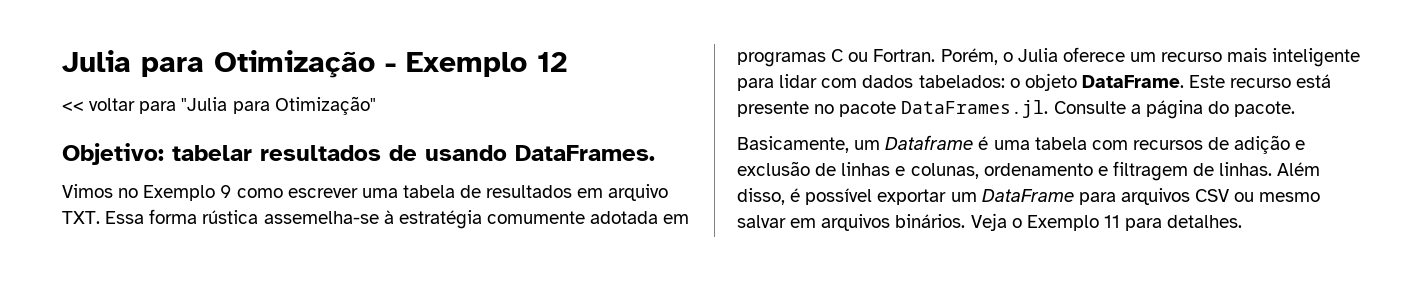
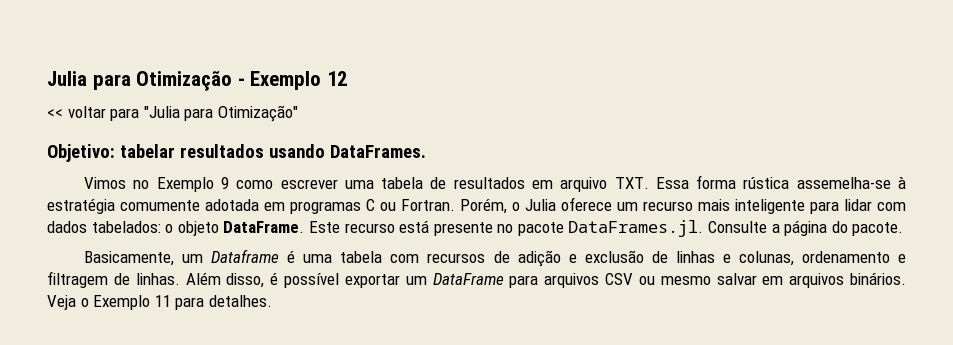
- Objetivo: tabelar resultados de usando DataFrames.
+ Objetivo: tabelar resultados usando DataFrames.

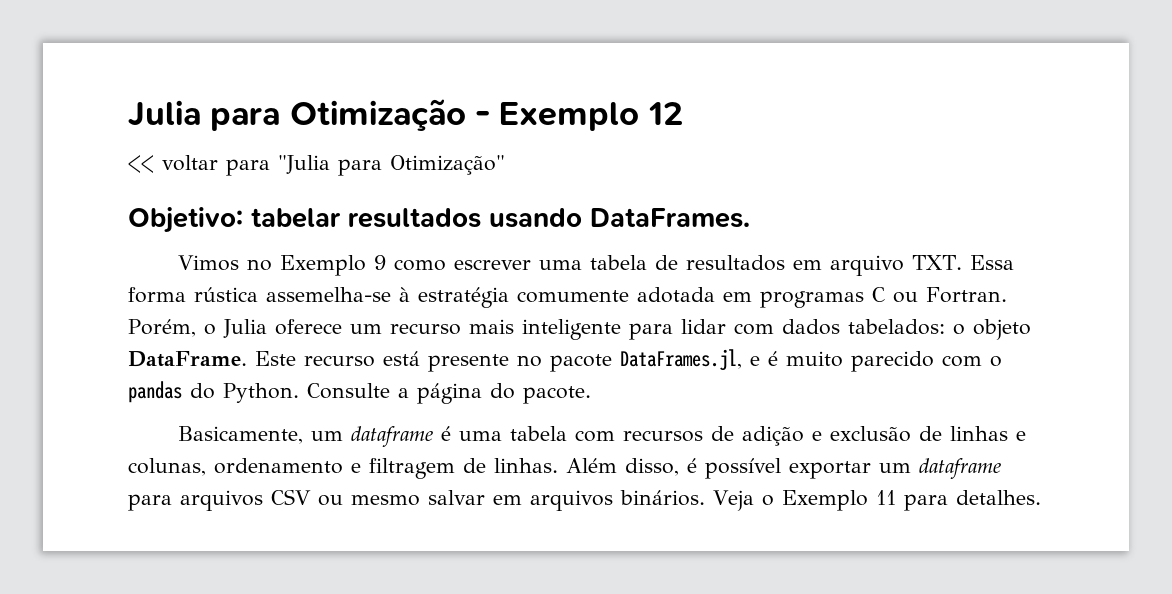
- Este recurso está presente no pacote DataFrames.jl. Consulte a página do pacote.
+ Este recurso está presente no pacote DataFrames.jl, e é muito parecido com o pandas do Python. Consulte a página do pacote.
- Basicamente, um Dataframe é uma tabela com recursos de adição e exclusão de linhas e colunas, ordenamento e filtragem de linhas.
+ Basicamente, um dataframe é uma tabela com recursos de adição e exclusão de linhas e colunas, ordenamento e filtragem de linhas.
- Além disso, é possível exportar um DataFrame para arquivos CSV ou mesmo salvar em arquivos binários.
+ Além disso, é possível exportar um dataframe para arquivos CSV ou mesmo salvar em arquivos binários.

